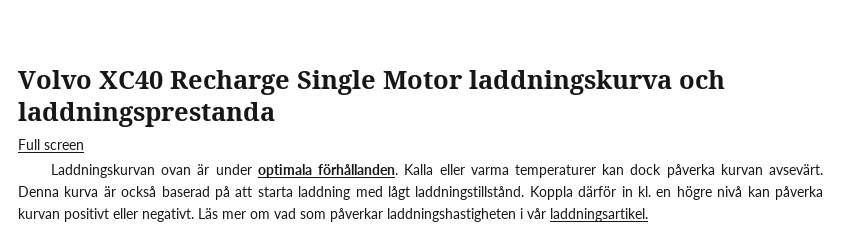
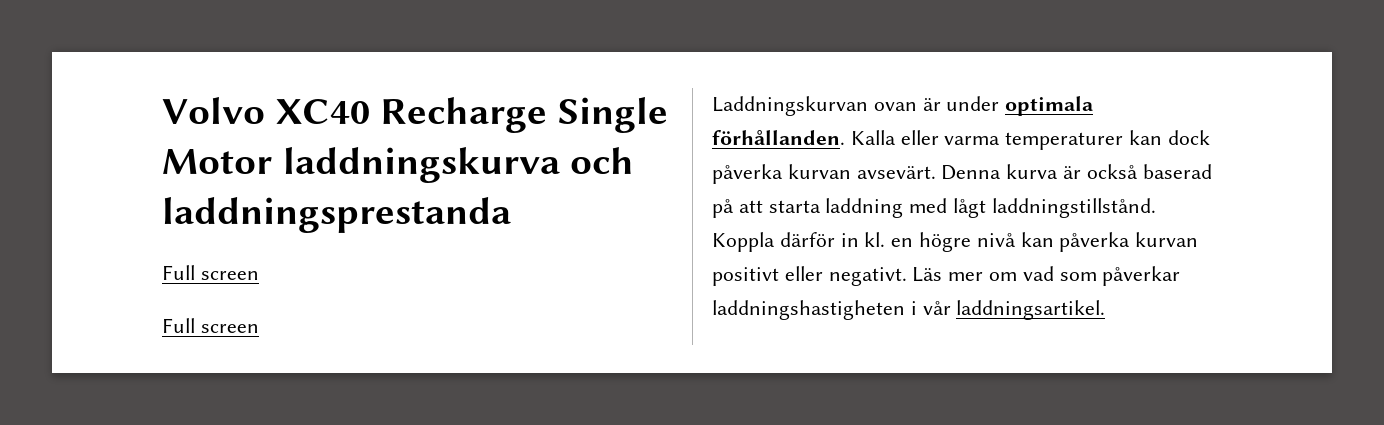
  Volvo XC40 Recharge Single Motor laddningskurva och laddningsprestanda
+ Full screen

